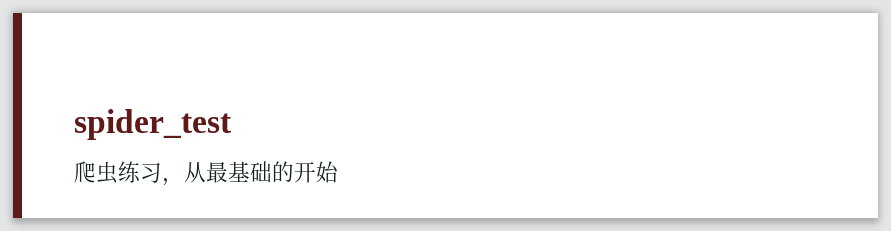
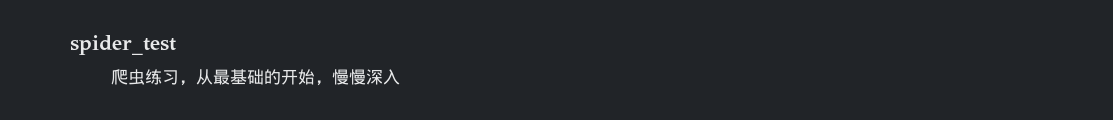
- 爬虫练习，从最基础的开始
+ 爬虫练习，从最基础的开始，慢慢深入

